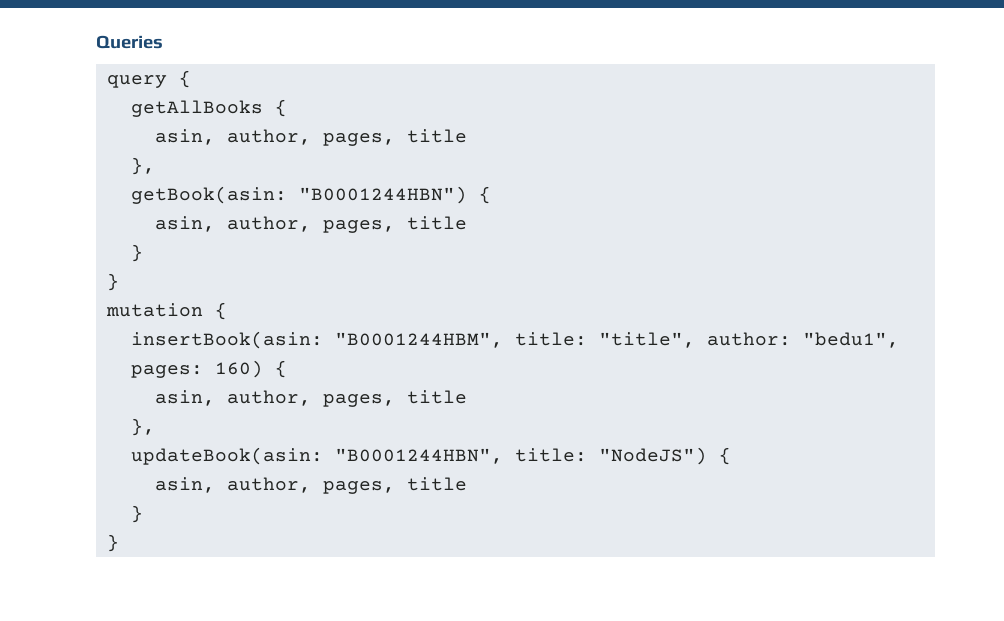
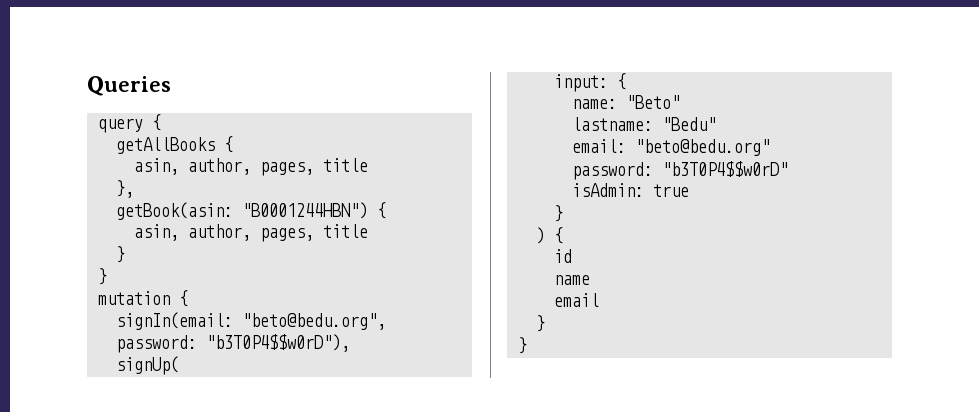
- insertBook(asin: "B0001244HBM", title: "title", author: "bedu1", pages: 160) {
- asin, author, pages, title
- },
- updateBook(asin: "B0001244HBN", title: "NodeJS") {
- asin, author, pages, title
+ signIn(email: "beto@bedu.org", password: "b3T0P4$$w0rD"),
+ signUp(
+ input: {
+ name: "Beto"
+ lastname: "Bedu"
+ email: "beto@bedu.org"
+ password: "b3T0P4$$w0rD"
+ isAdmin: true
+ }
+ ) {
+ id
+ name
+ email

